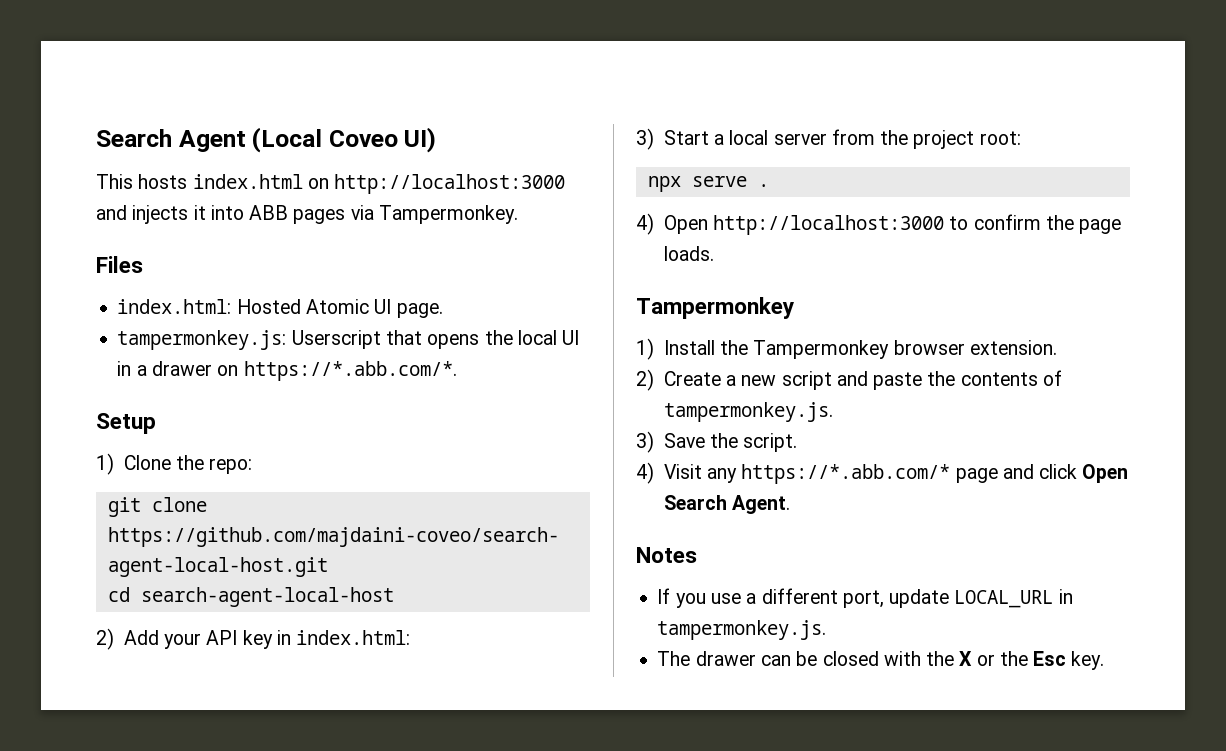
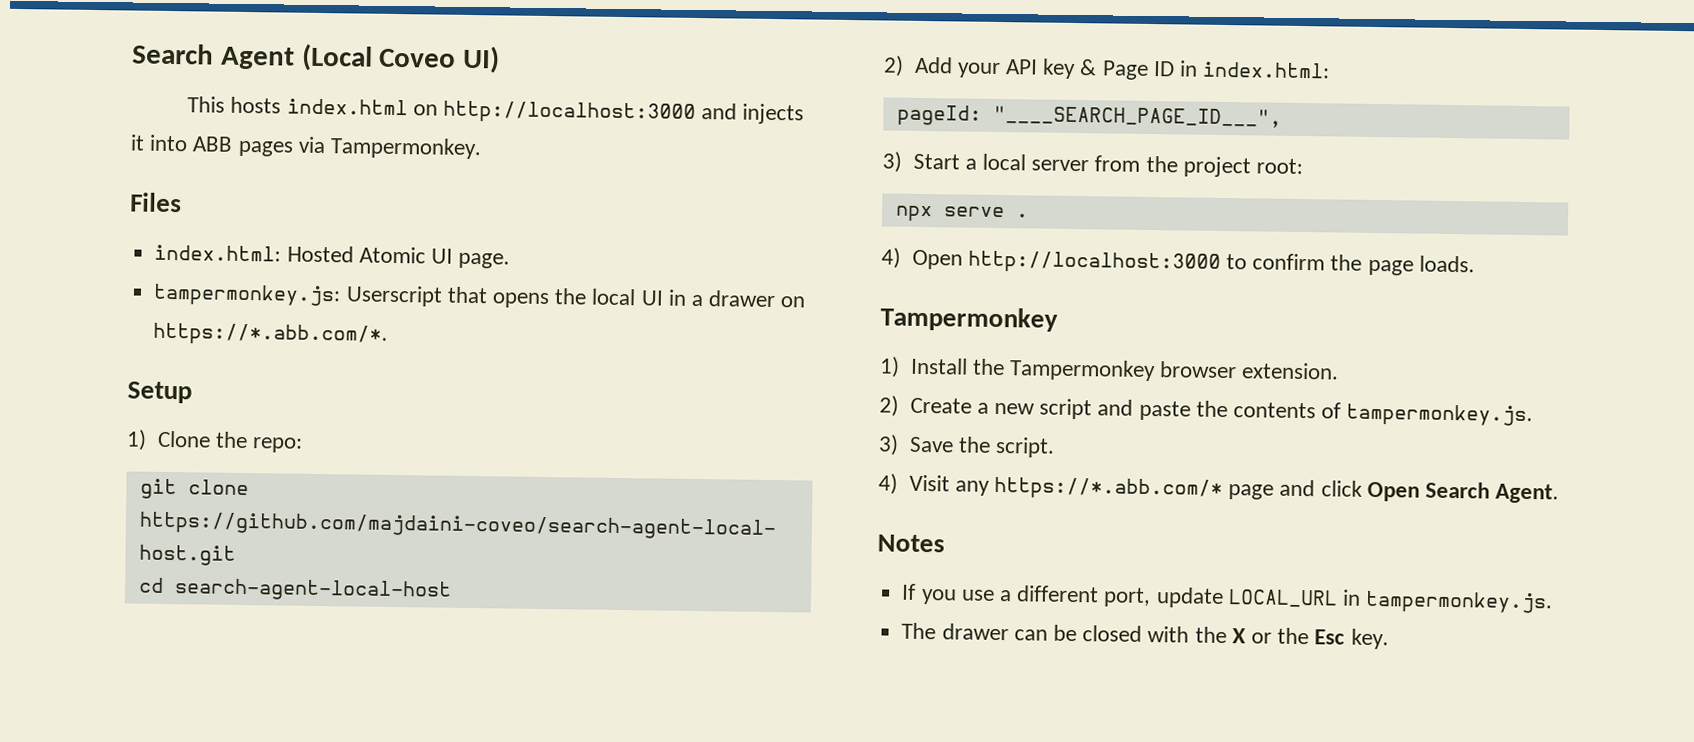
- 2) Add your API key in index.html:
+ 2) Add your API key & Page ID in index.html:
+ pageId: "____SEARCH_PAGE_ID___",

